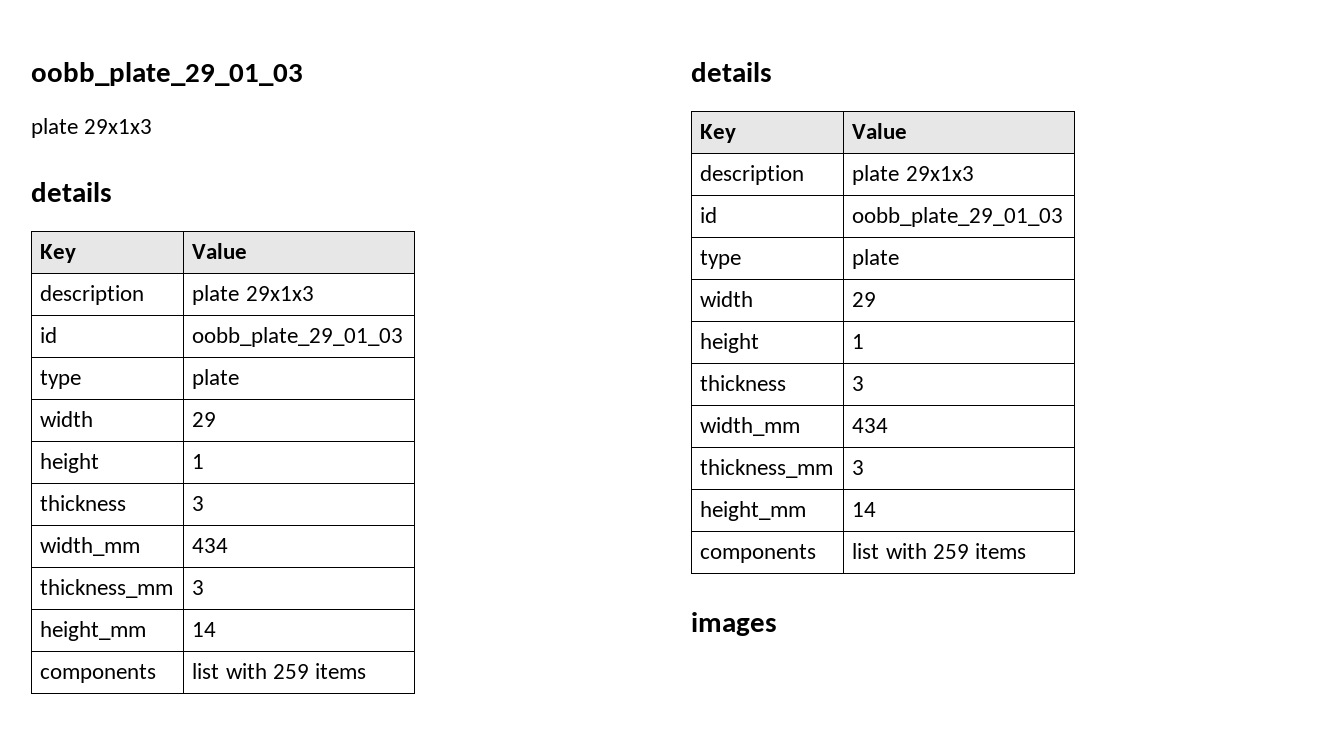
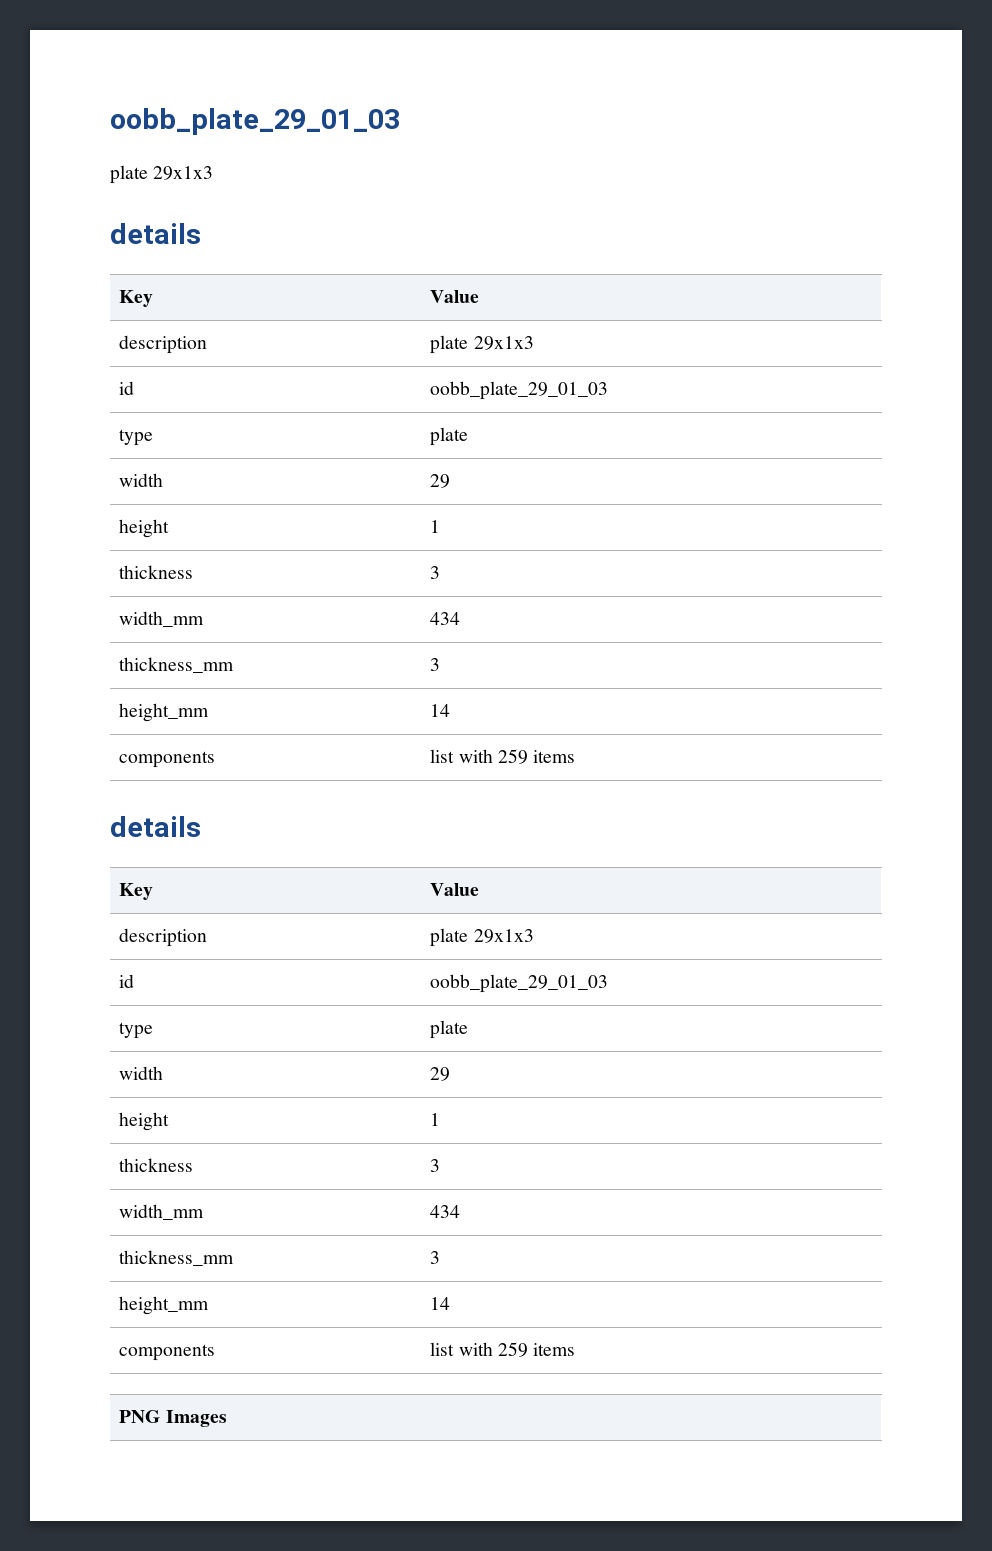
- images
+ PNG Images

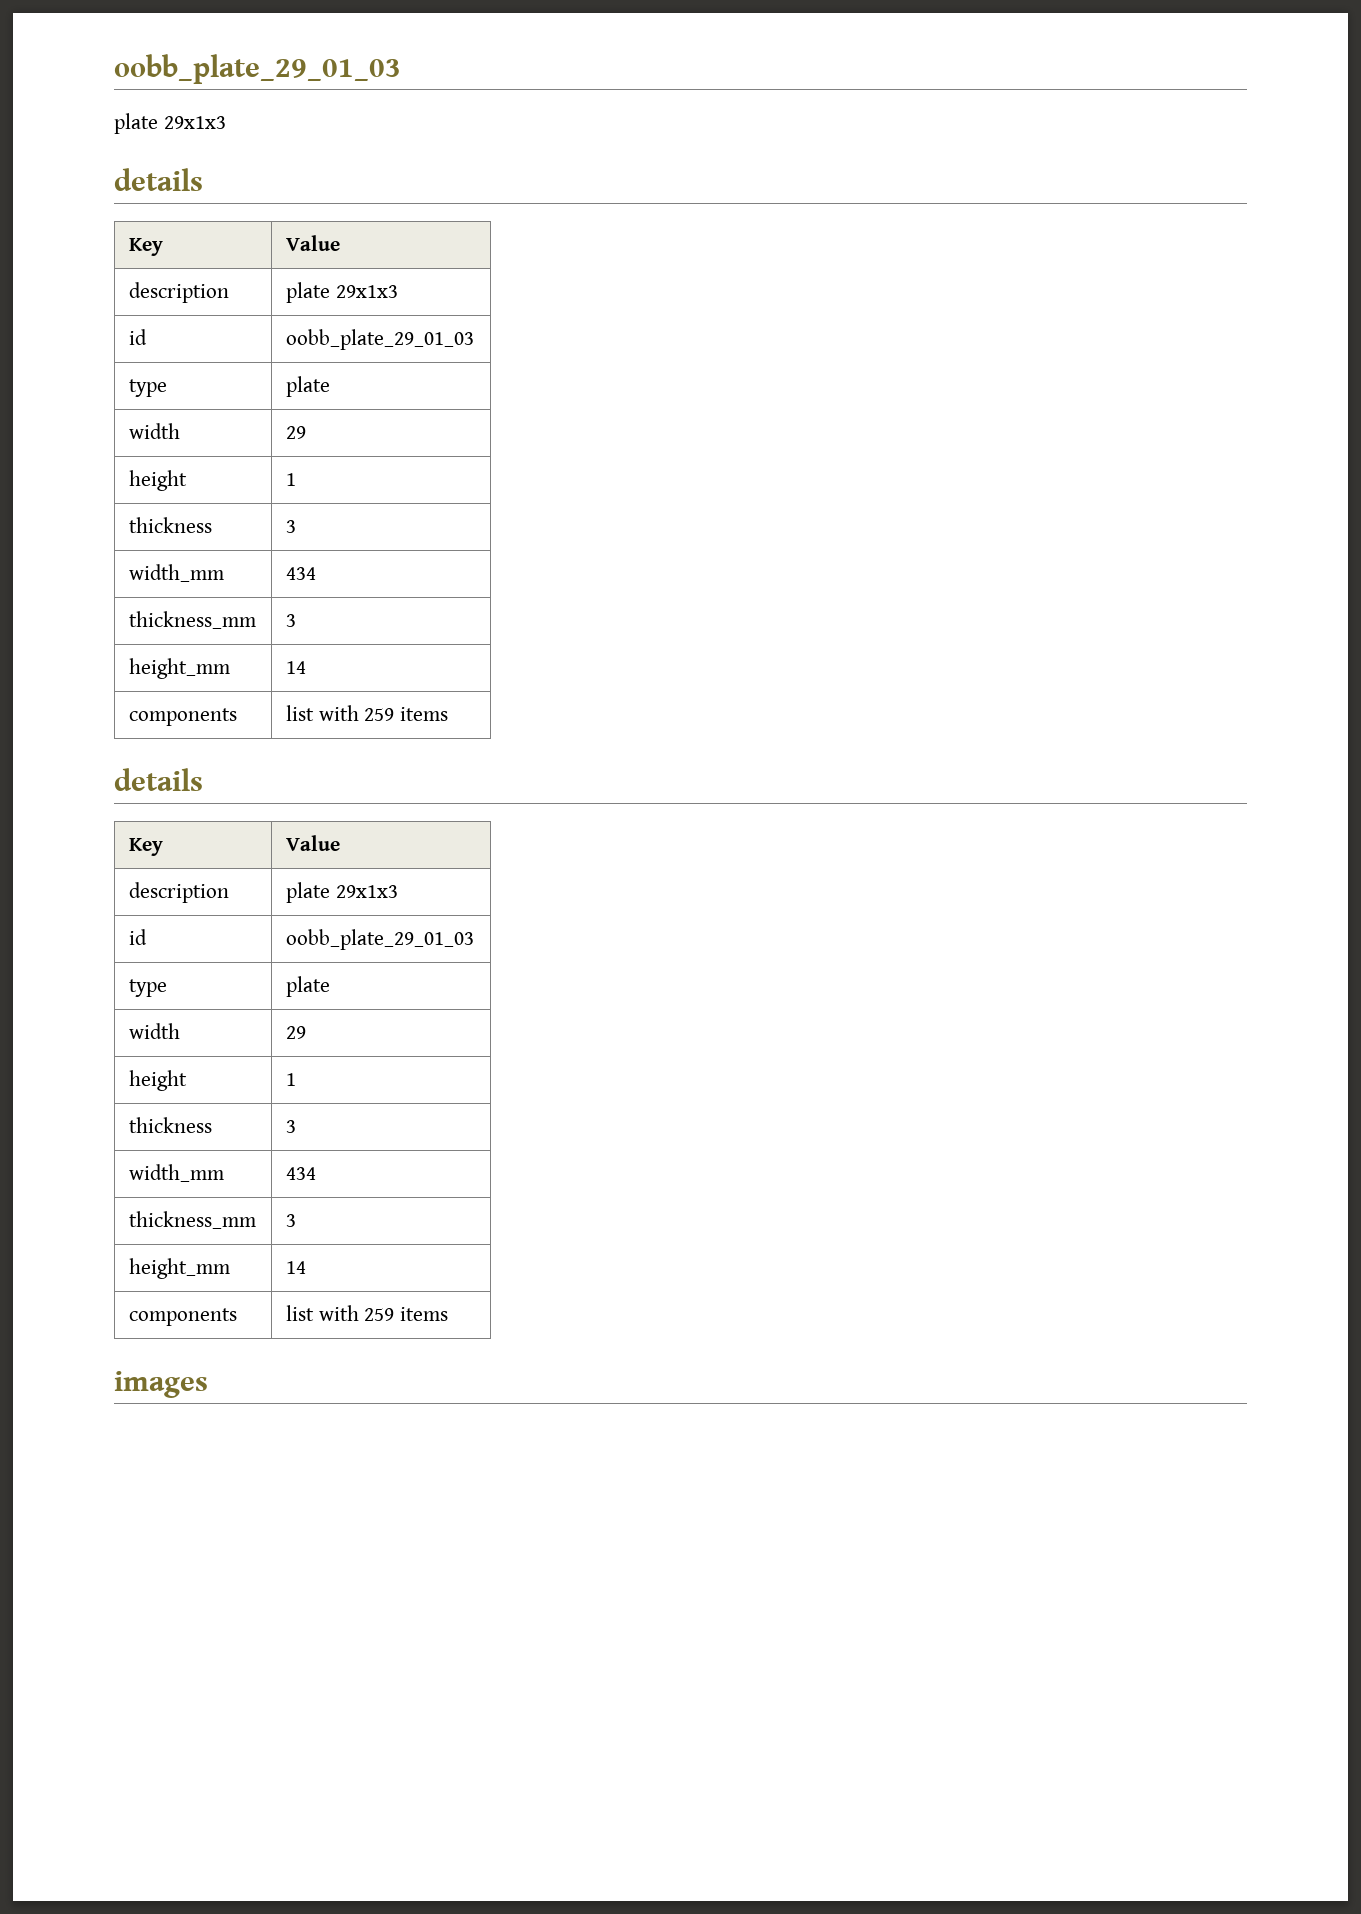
- PNG Images
+ images

